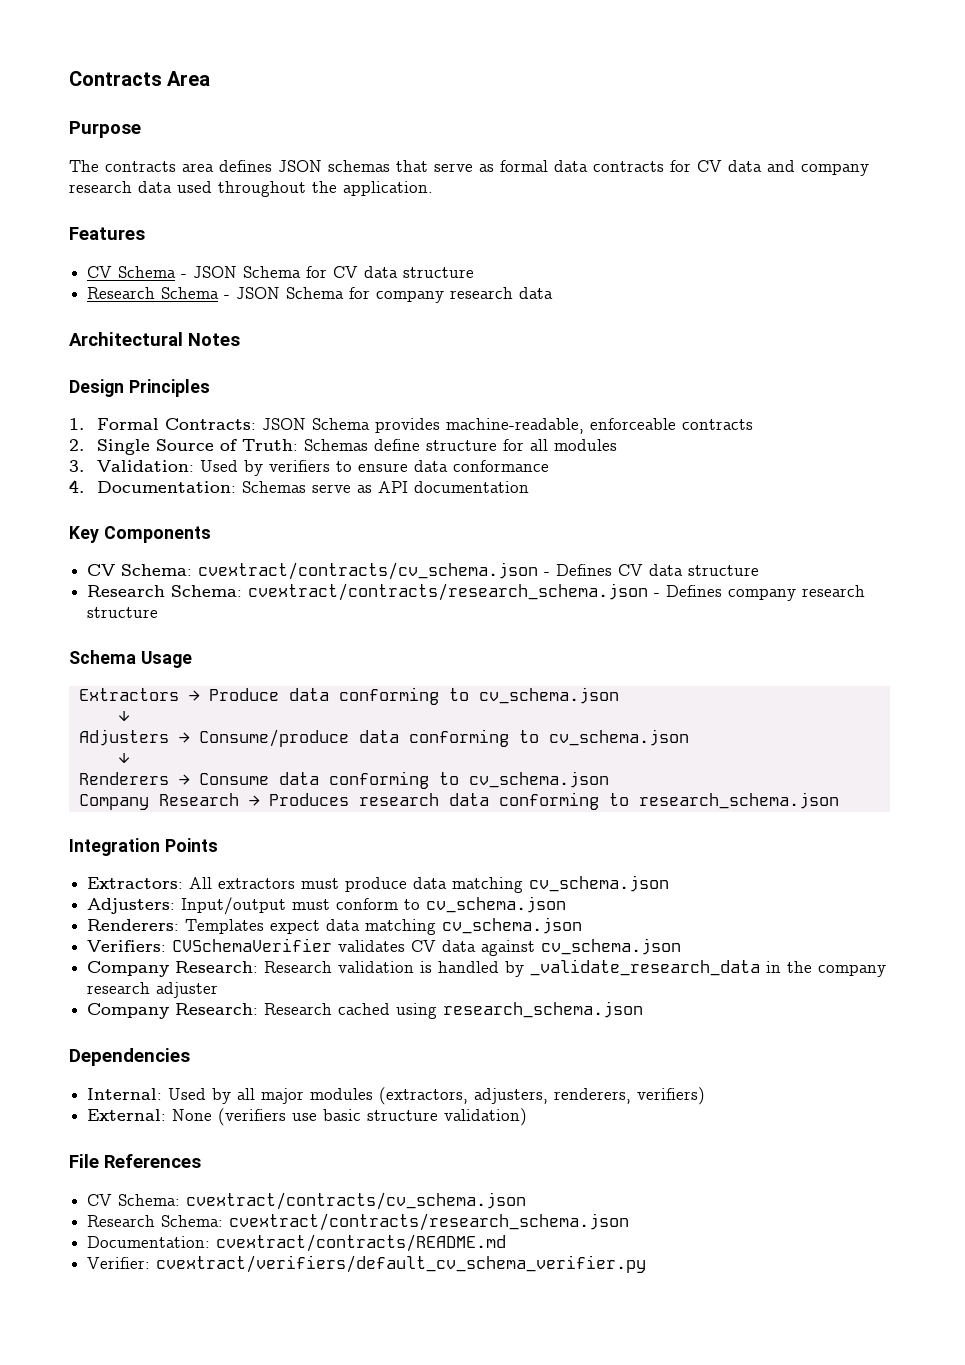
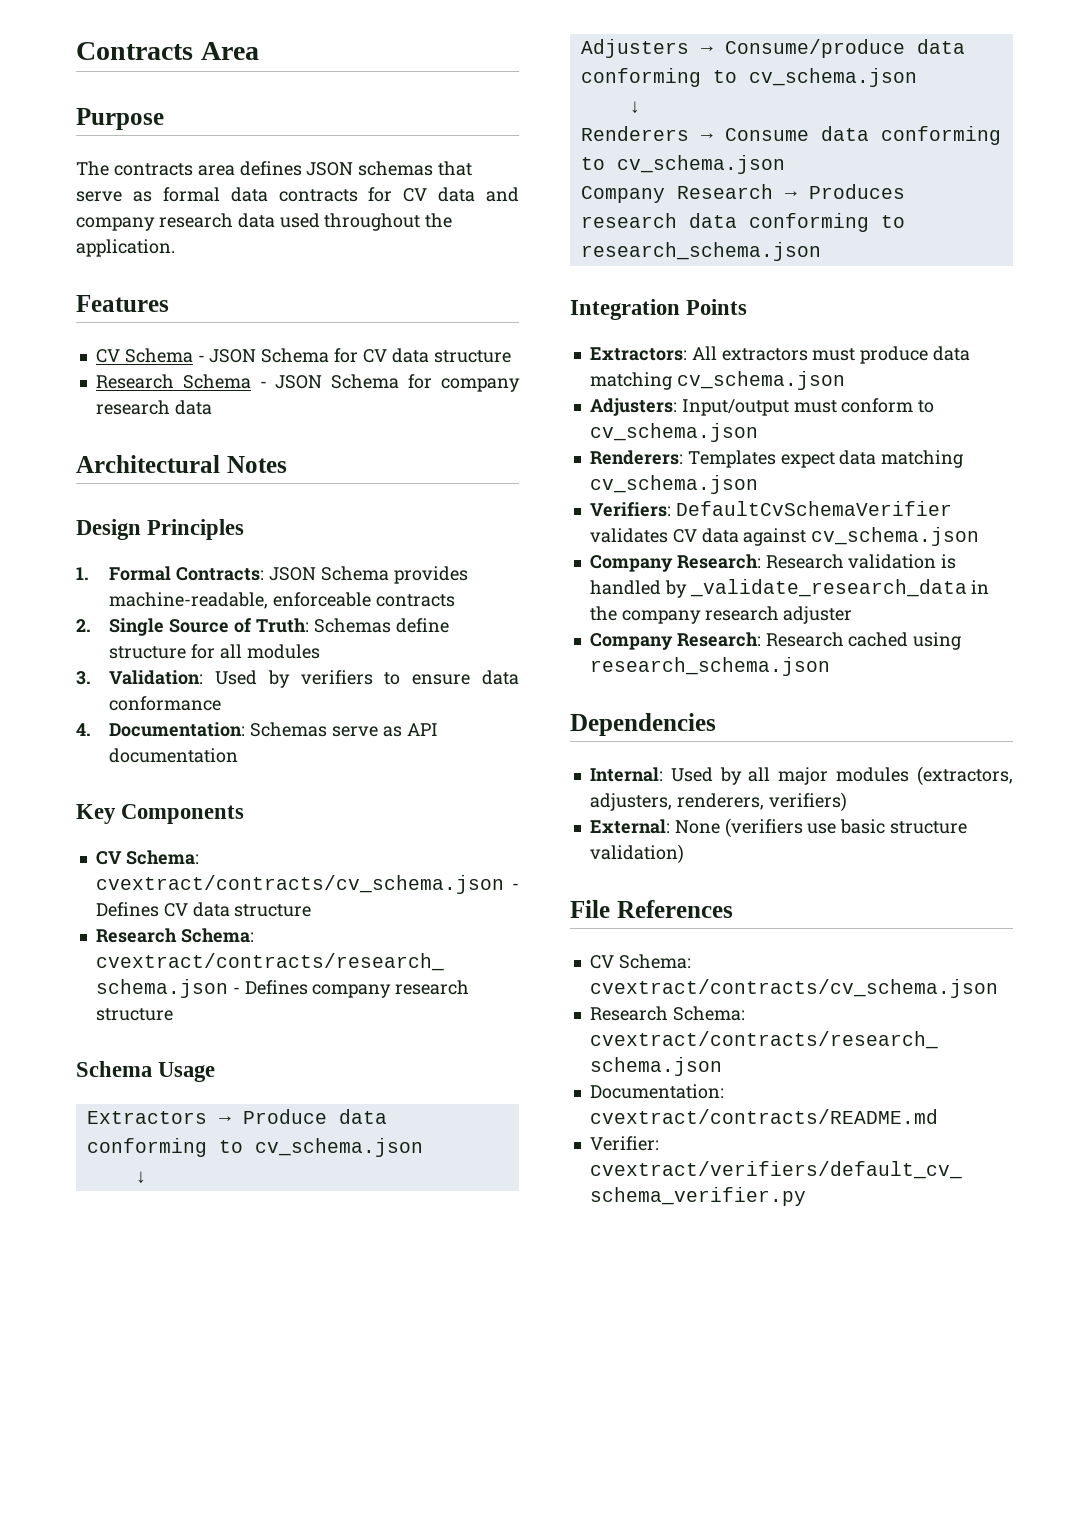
- Verifiers: CVSchemaVerifier validates CV data against cv_schema.json
+ Verifiers: DefaultCvSchemaVerifier validates CV data against cv_schema.json

